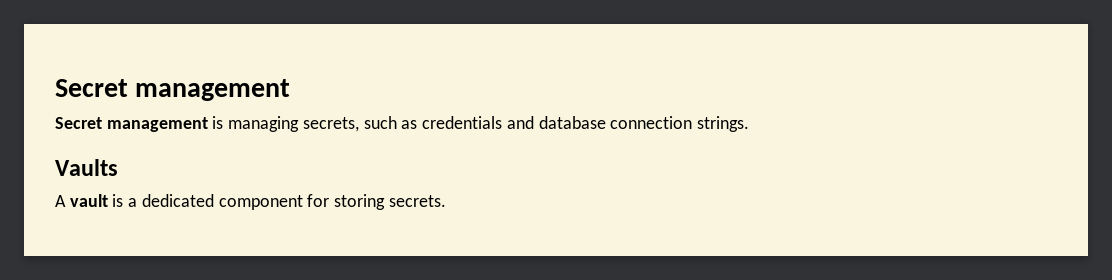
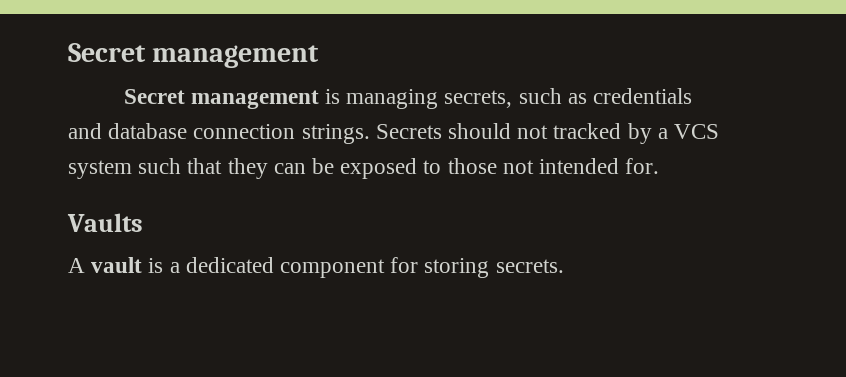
+ Secrets should not tracked by a VCS system such that they can be exposed to those not intended for.

